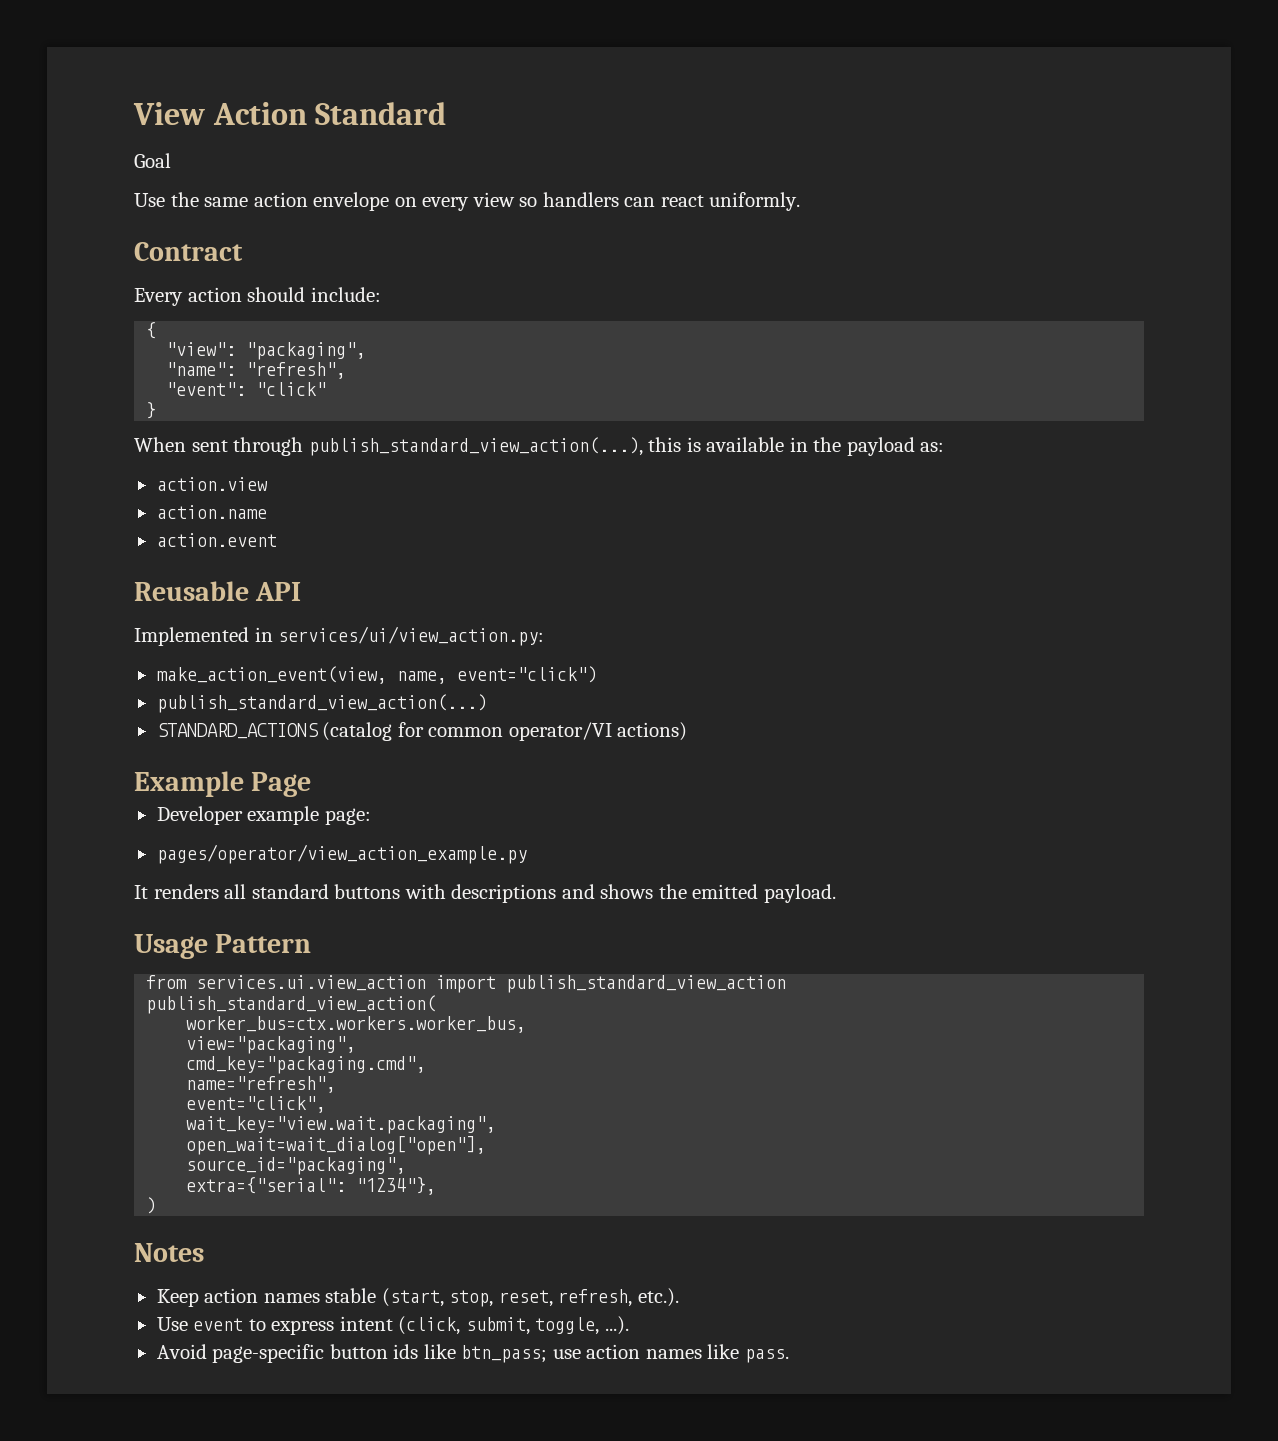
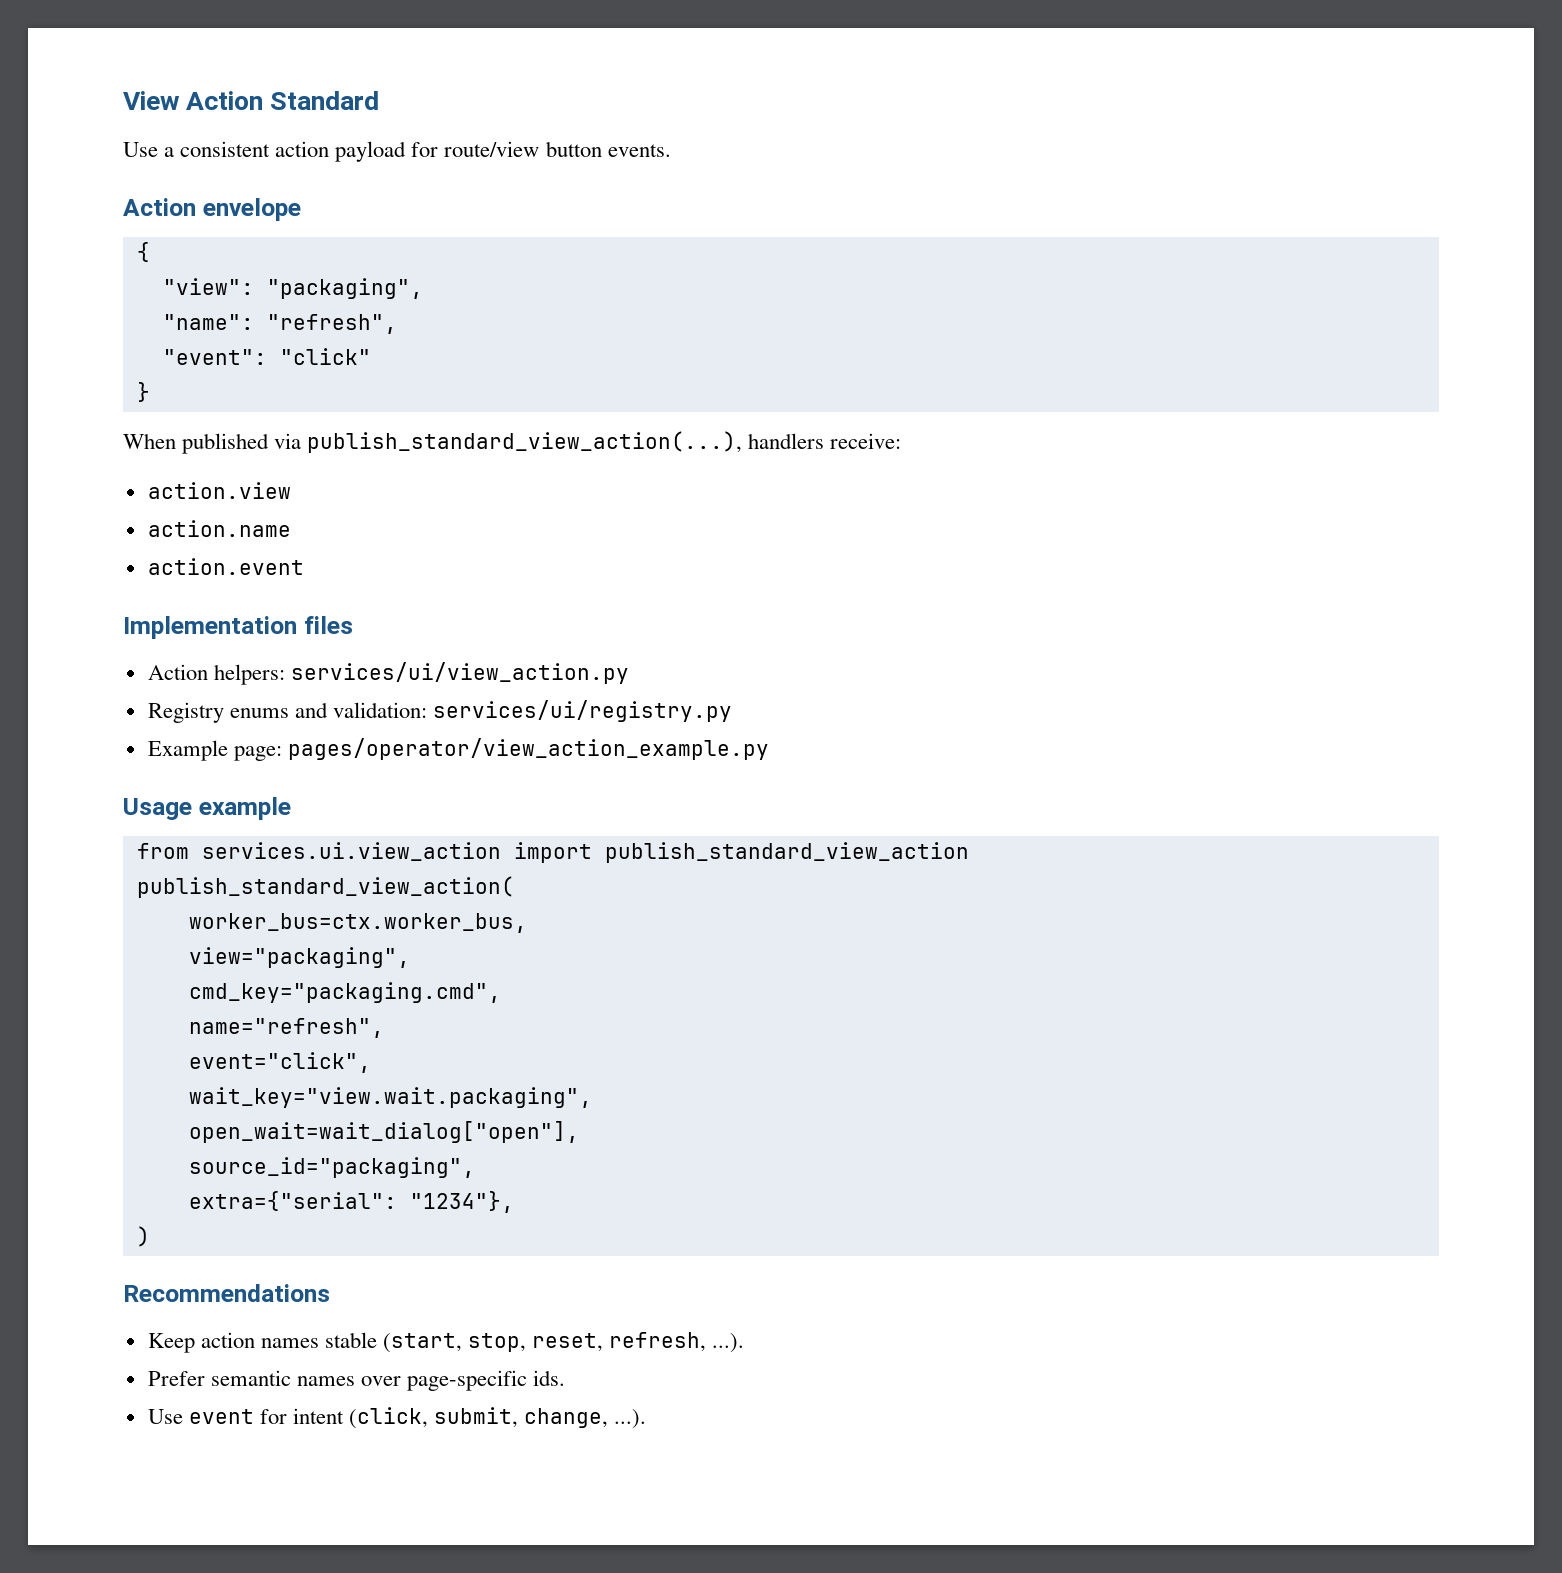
- Goal
- Use the same action envelope on every view so handlers can react uniformly.
- Contract
- Every action should include:
+ Use a consistent action payload for route/view button events.
+ Action envelope
- When sent through publish_standard_view_action(...), this is available in the payload as:
+ When published via publish_standard_view_action(...), handlers receive:
  action.view
  action.name
  action.event
- Reusable API
- Implemented in services/ui/view_action.py:
- make_action_event(view, name, event="click")
- publish_standard_view_action(...)
- STANDARD_ACTIONS (catalog for common operator/VI actions)
- Example Page
- Developer example page:
- pages/operator/view_action_example.py
+ Implementation files
+ Action helpers: services/ui/view_action.py
+ Registry enums and validation: services/ui/registry.py
+ Example page: pages/operator/view_action_example.py
- It renders all standard buttons with descriptions and shows the emitted payload.
- Usage Pattern
+ Usage example
- worker_bus=ctx.workers.worker_bus,
+ worker_bus=ctx.worker_bus,
- Notes
+ Recommendations
- Keep action names stable (start, stop, reset, refresh, etc.).
+ Keep action names stable (start, stop, reset, refresh, ...).
+ Prefer semantic names over page-specific ids.
- Use event to express intent (click, submit, toggle, ...).
- Avoid page-specific button ids like btn_pass; use action names like pass.
+ Use event for intent (click, submit, change, ...).

